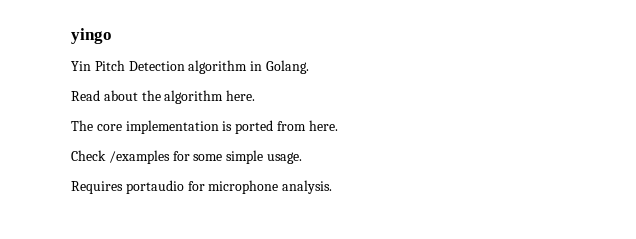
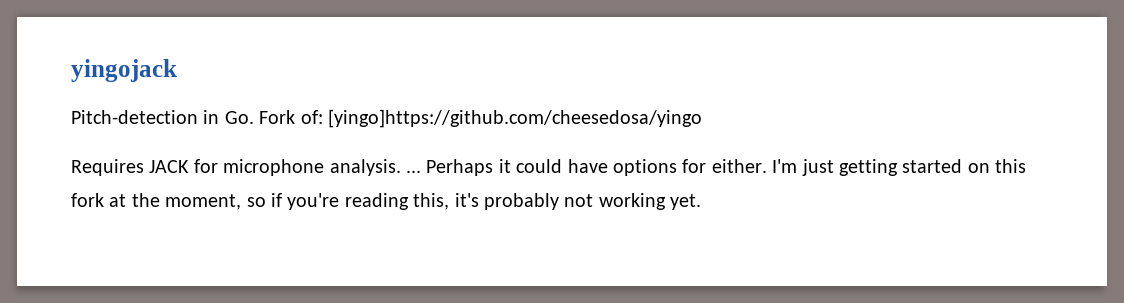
- yingo
- Yin Pitch Detection algorithm in Golang.
- Read about the algorithm here.
- The core implementation is ported from here.
- Check /examples for some simple usage.
+ yingojack
+ Pitch-detection in Go. Fork of: [yingo]https://github.com/cheesedosa/yingo
- Requires portaudio for microphone analysis.
+ Requires JACK for microphone analysis. ... Perhaps it could have options for either. I'm just getting started on this fork at the moment, so if you're reading this, it's probably not working yet.

